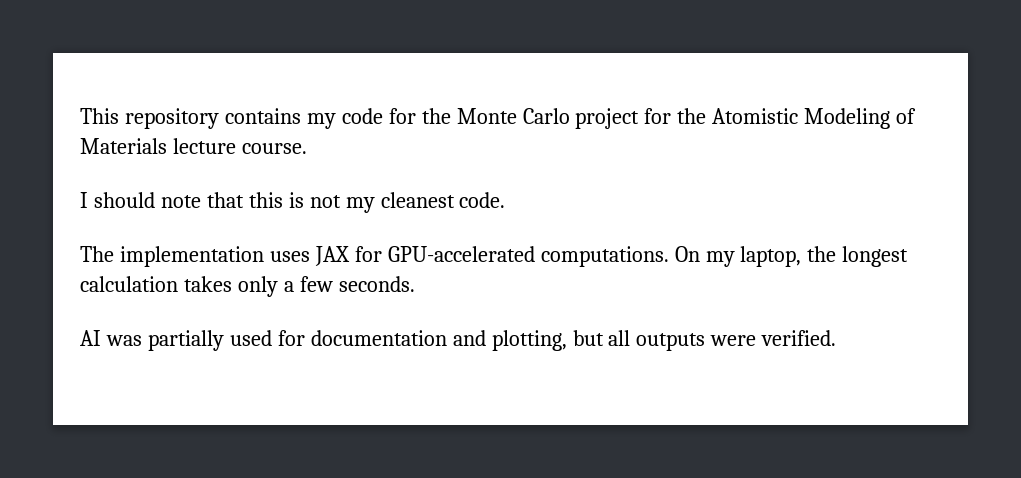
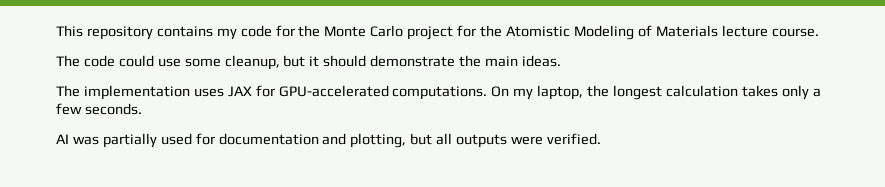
- I should note that this is not my cleanest code.
+ The code could use some cleanup, but it should demonstrate the main ideas.

